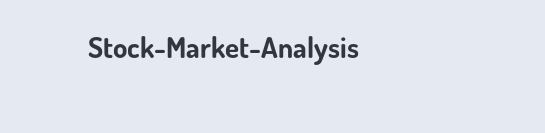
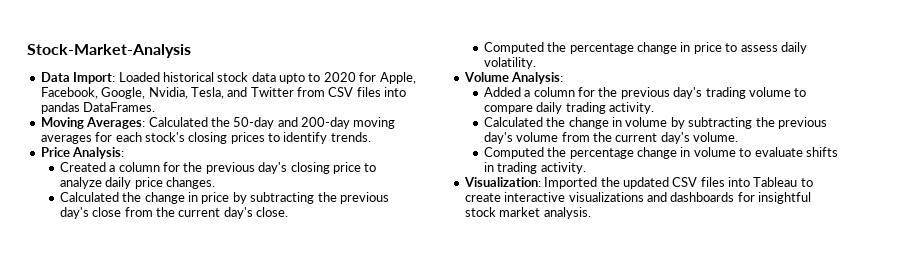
+ Data Import: Loaded historical stock data upto to 2020 for Apple, Facebook, Google, Nvidia, Tesla, and Twitter from CSV files into pandas DataFrames.
+ Moving Averages: Calculated the 50-day and 200-day moving averages for each stock's closing prices to identify trends.
+ Price Analysis:
+ Created a column for the previous day's closing price to analyze daily price changes.
+ Calculated the change in price by subtracting the previous day's close from the current day's close.
+ Computed the percentage change in price to assess daily volatility.
+ Volume Analysis:
+ Added a column for the previous day's trading volume to compare daily trading activity.
+ Calculated the change in volume by subtracting the previous day's volume from the current day's volume.
+ Computed the percentage change in volume to evaluate shifts in trading activity.
+ Visualization: Imported the updated CSV files into Tableau to create interactive visualizations and dashboards for insightful stock market analysis.

